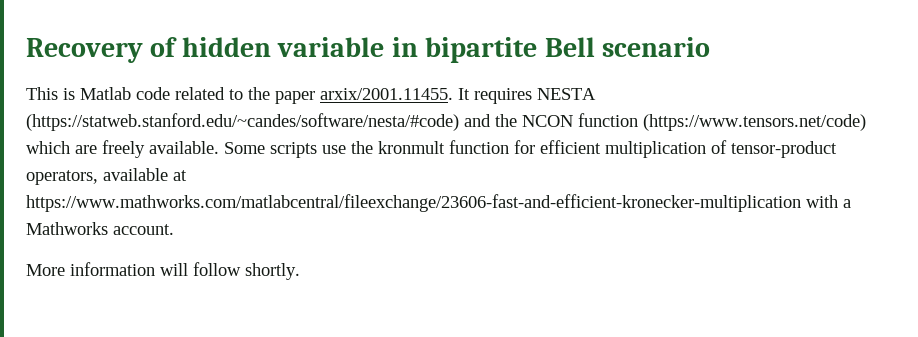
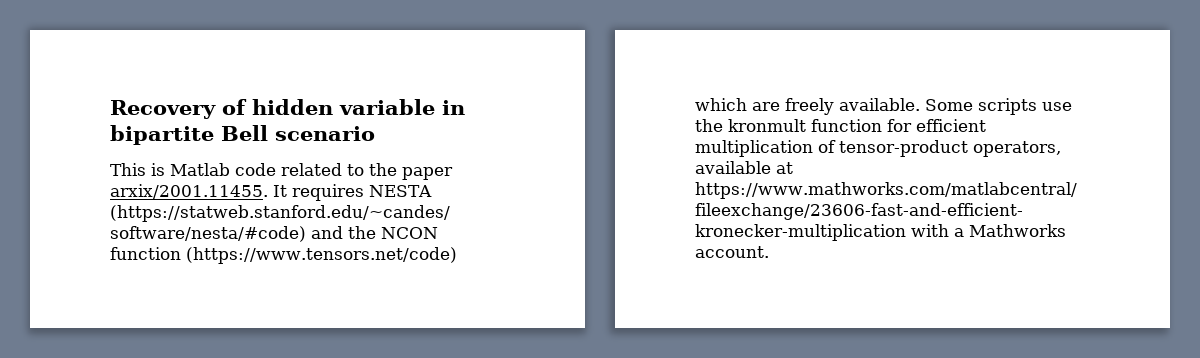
- More information will follow shortly.

